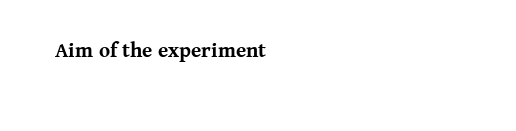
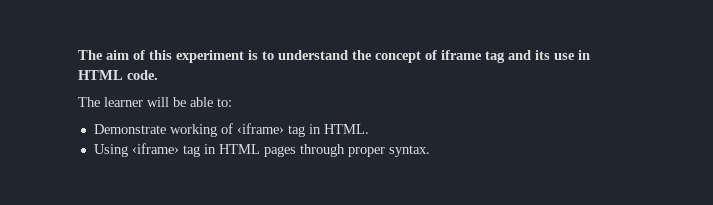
- Aim of the experiment
+ The aim of this experiment is to understand the concept of iframe tag and its use in HTML code.
+ The learner will be able to:
+ Demonstrate working of ‹iframe› tag in HTML.
+ Using ‹iframe› tag in HTML pages through proper syntax.

